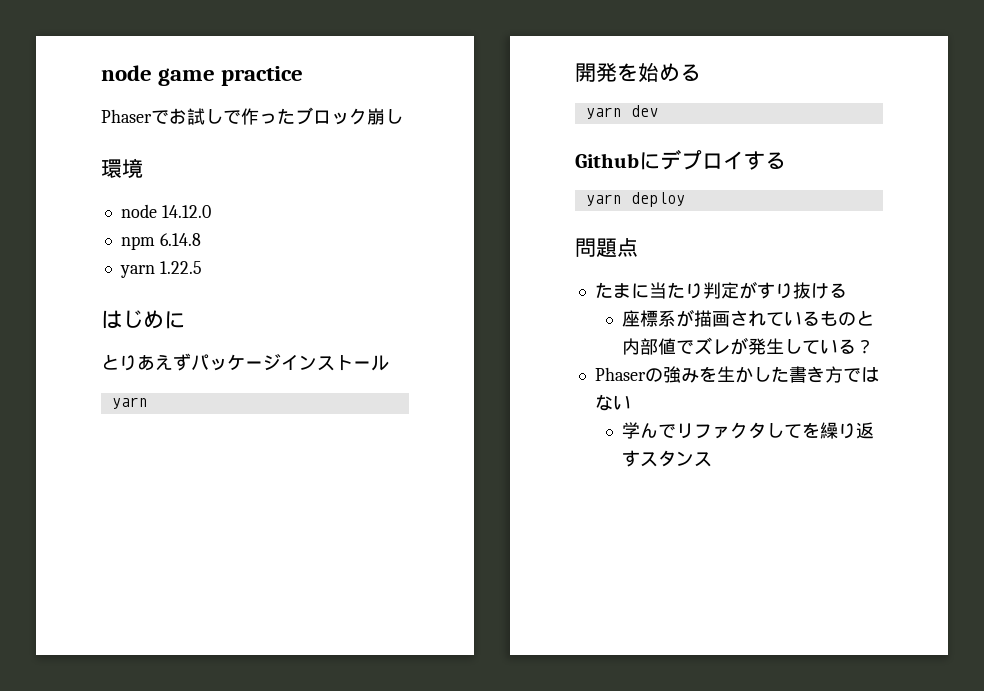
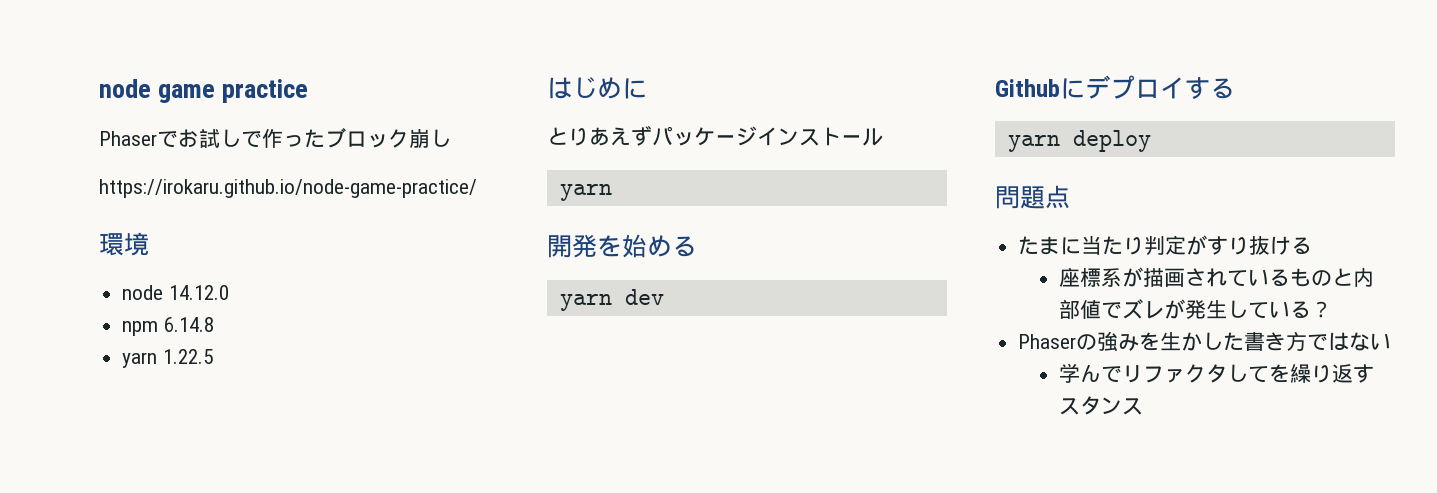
+ https://irokaru.github.io/node-game-practice/

